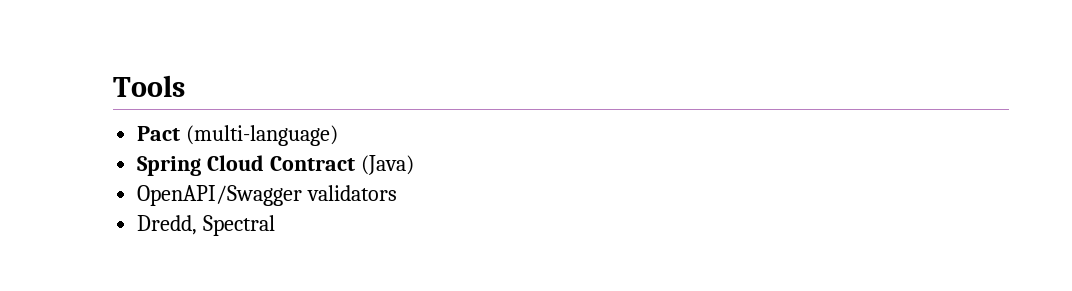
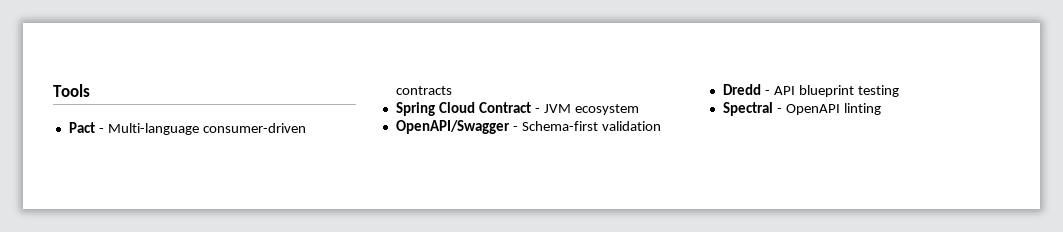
- Pact (multi-language)
+ Pact - Multi-language consumer-driven contracts
- Spring Cloud Contract (Java)
- OpenAPI/Swagger validators
- Dredd, Spectral
+ Spring Cloud Contract - JVM ecosystem
+ OpenAPI/Swagger - Schema-first validation
+ Dredd - API blueprint testing
+ Spectral - OpenAPI linting

